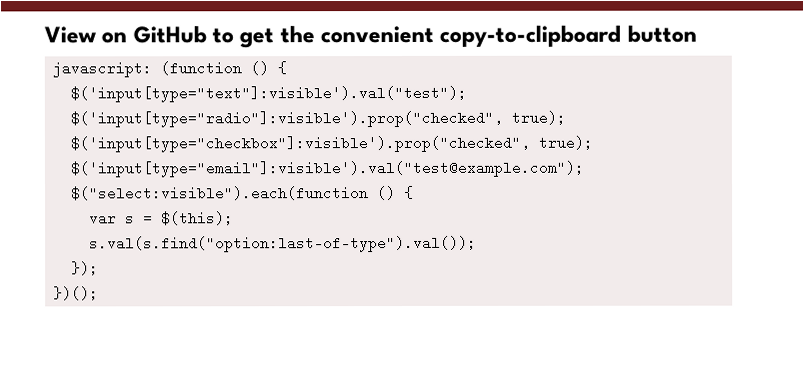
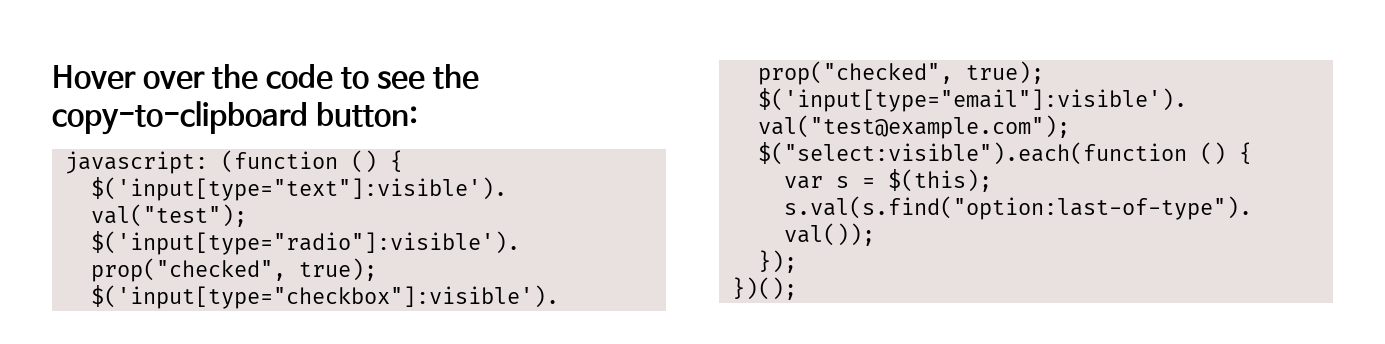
- View on GitHub to get the convenient copy-to-clipboard button
+ Hover over the code to see the copy-to-clipboard button:

